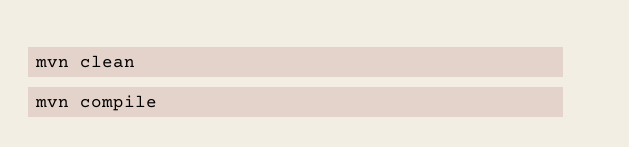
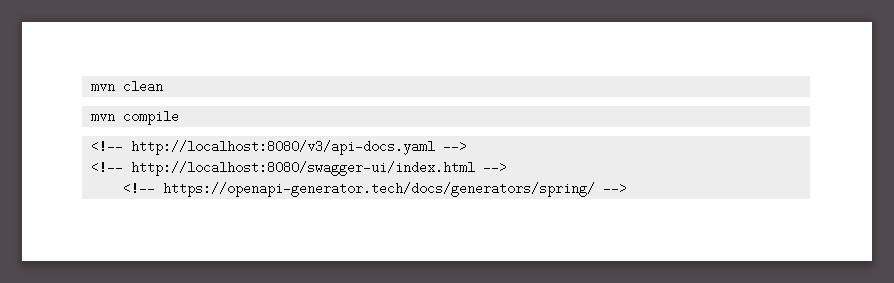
+ <!-- http://localhost:8080/v3/api-docs.yaml -->
+ <!-- http://localhost:8080/swagger-ui/index.html -->
+ <!-- https://openapi-generator.tech/docs/generators/spring/ -->

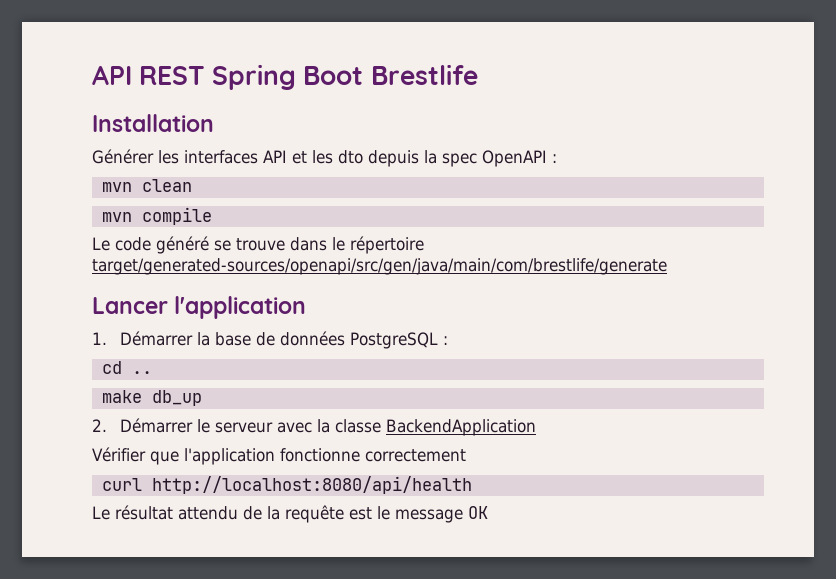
+ API REST Spring Boot Brestlife
+ Installation
+ Générer les interfaces API et les dto depuis la spec OpenAPI :
  mvn clean
  mvn compile
- <!-- http://localhost:8080/v3/api-docs.yaml -->
- <!-- http://localhost:8080/swagger-ui/index.html -->
- <!-- https://openapi-generator.tech/docs/generators/spring/ -->
+ Le code généré se trouve dans le répertoire target/generated-sources/openapi/src/gen/java/main/com/brestlife/generate
+ Lancer l'application
+ 1. Démarrer la base de données PostgreSQL :
+ cd ..
+ make db_up
+ 2. Démarrer le serveur avec la classe BackendApplication
+ Vérifier que l'application fonctionne correctement
+ curl http://localhost:8080/api/health
+ Le résultat attendu de la requête est le message OK

